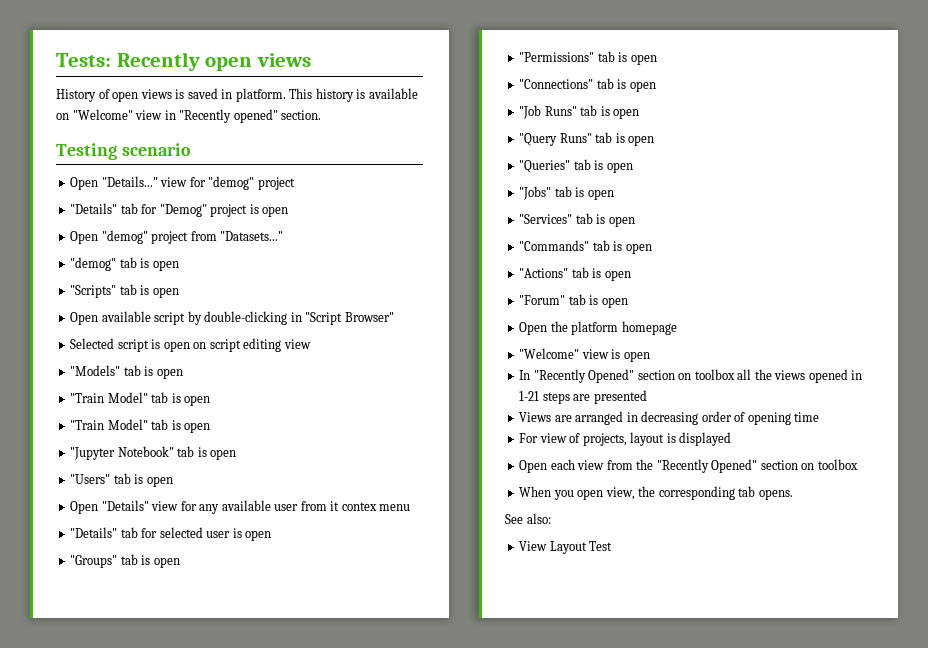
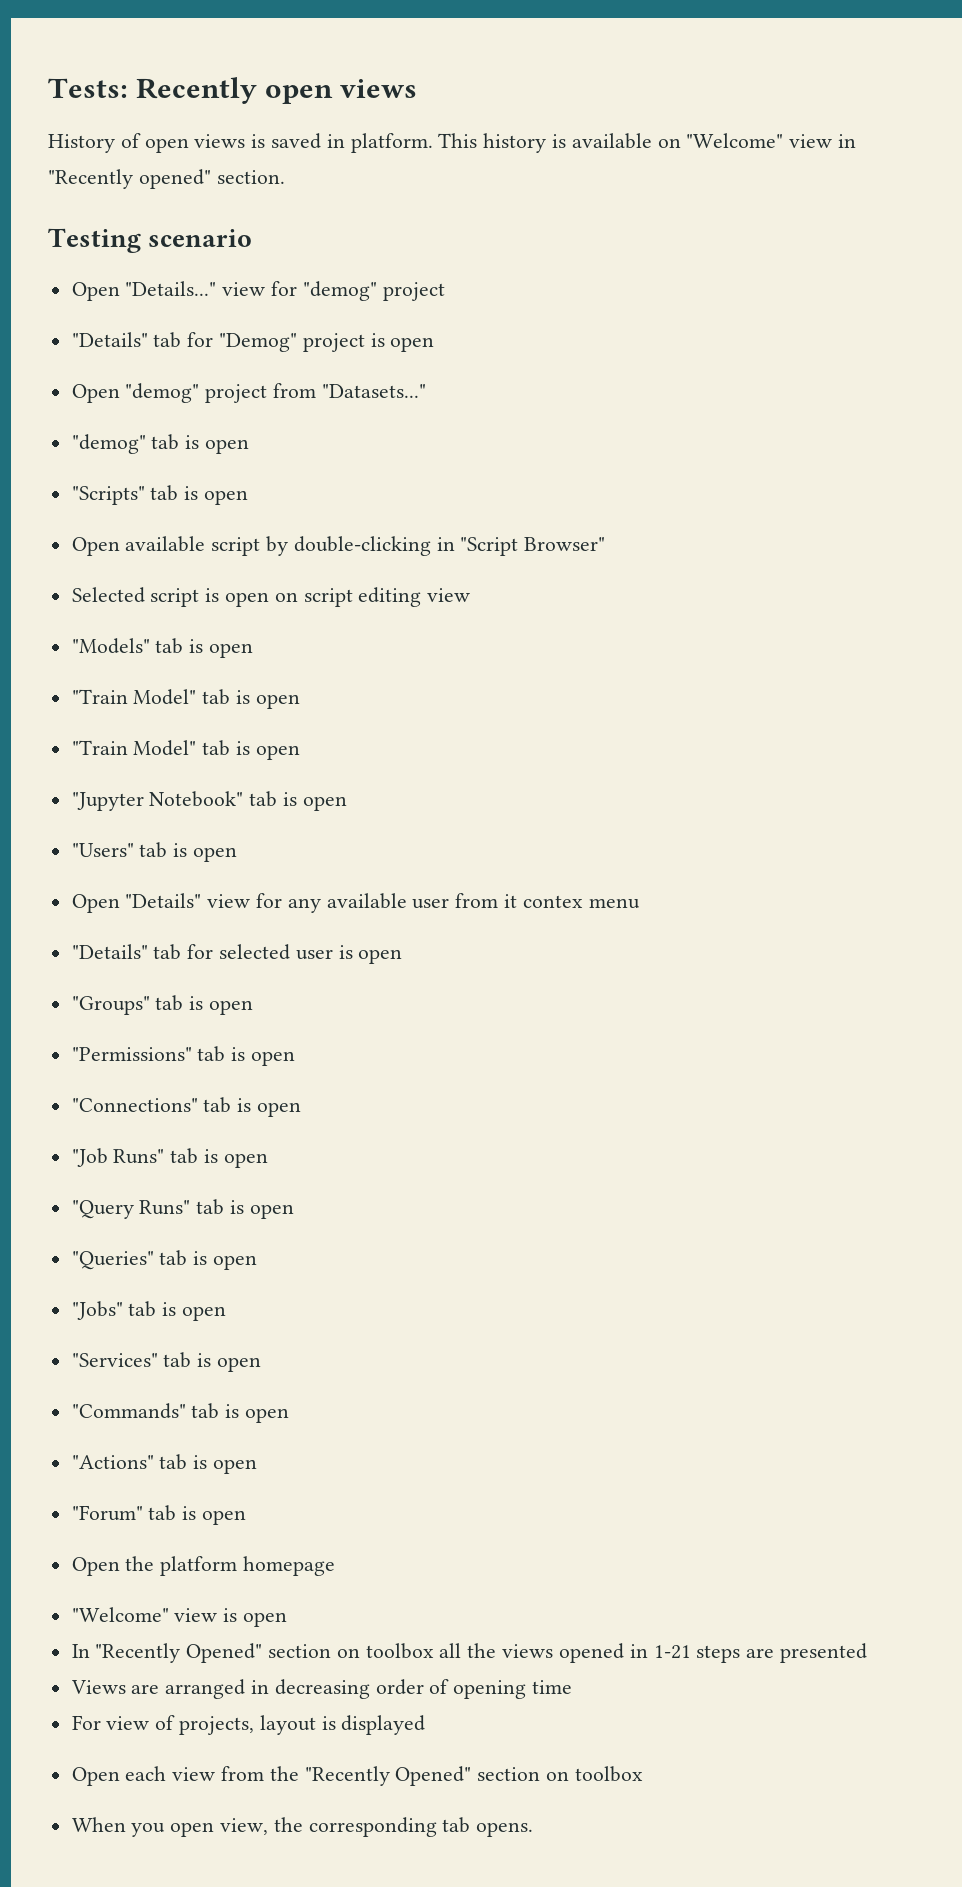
- See also:
- View Layout Test

